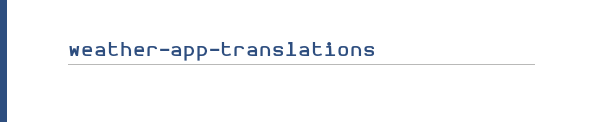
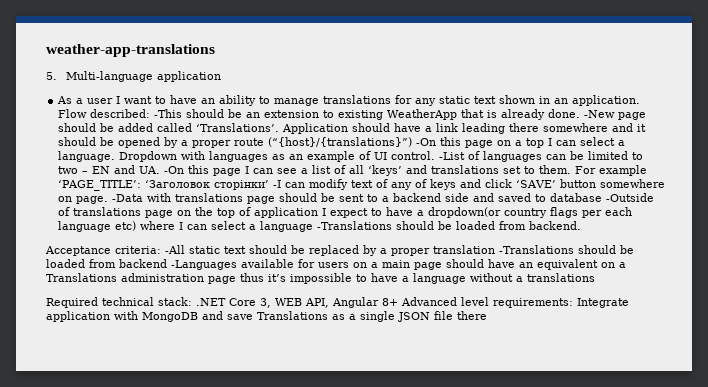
+ 5. Multi-language application
+ As a user I want to have an ability to manage translations for any static text shown in an application. Flow described: -This should be an extension to existing WeatherApp that is already done. -New page should be added called ‘Translations’. Application should have a link leading there somewhere and it should be opened by a proper route (“{host}/{translations}”) -On this page on a top I can select a language. Dropdown with languages as an example of UI control. -List of languages can be limited to two – EN and UA. -On this page I can see a list of all ‘keys’ and translations set to them. For example ‘PAGE_TITLE’: ‘Заголовок сторінки’ -I can modify text of any of keys and click ‘SAVE’ button somewhere on page. -Data with translations page should be sent to a backend side and saved to database -Outside of translations page on the top of application I expect to have a dropdown(or country flags per each language etc) where I can select a language -Translations should be loaded from backend.
+ Acceptance criteria: -All static text should be replaced by a proper translation -Translations should be loaded from backend -Languages available for users on a main page should have an equivalent on a Translations administration page thus it’s impossible to have a language without a translations
+ Required technical stack: .NET Core 3, WEB API, Angular 8+ Advanced level requirements: Integrate application with MongoDB and save Translations as a single JSON file there

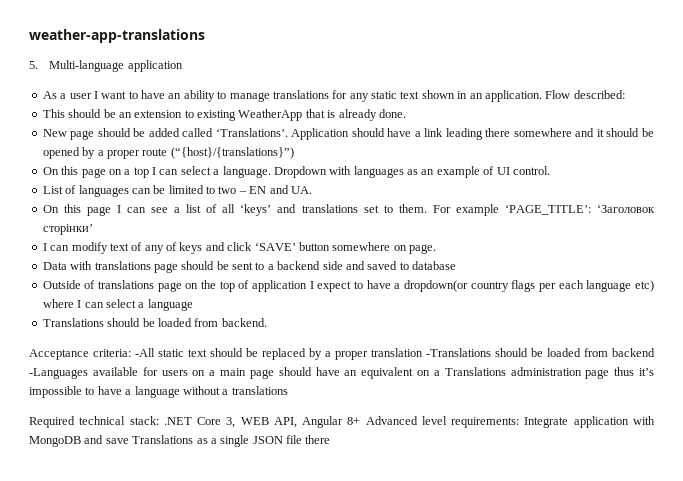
- Flow described: -This should be an extension to existing WeatherApp that is already done. -New page should be added called ‘Translations’.
+ Flow described:
+ This should be an extension to existing WeatherApp that is already done.
+ New page should be added called ‘Translations’.
- Application should have a link leading there somewhere and it should be opened by a proper route (“{host}/{translations}”) -On this page on a top I can select a language.
+ Application should have a link leading there somewhere and it should be opened by a proper route (“{host}/{translations}”)
+ On this page on a top I can select a language.
- Dropdown with languages as an example of UI control. -List of languages can be limited to two – EN and UA. -On this page I can see a list of all ‘keys’ and translations set to them.
+ Dropdown with languages as an example of UI control.
+ List of languages can be limited to two – EN and UA.
+ On this page I can see a list of all ‘keys’ and translations set to them.
- ‘Заголовок сторінки’ -I can modify text of any of keys and click ‘SAVE’ button somewhere on page. -Data with translations page should be sent to a backend side and saved to database -Outside of translations page on the top of application I expect to have a dropdown(or country flags per each language etc) where I can select a language -Translations should be loaded from backend.
+ ‘Заголовок сторінки’
+ I can modify text of any of keys and click ‘SAVE’ button somewhere on page.
+ Data with translations page should be sent to a backend side and saved to database
+ Outside of translations page on the top of application I expect to have a dropdown(or country flags per each language etc) where I can select a language
+ Translations should be loaded from backend.

